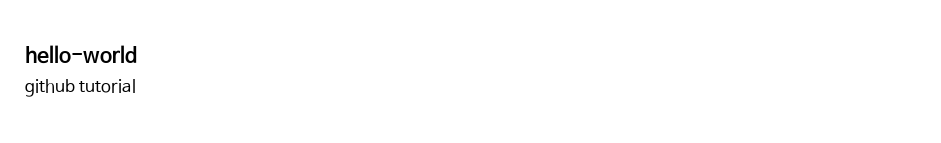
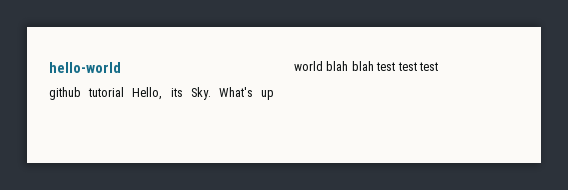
- github tutorial
+ github tutorial Hello, its Sky. What's up world blah blah test test test

